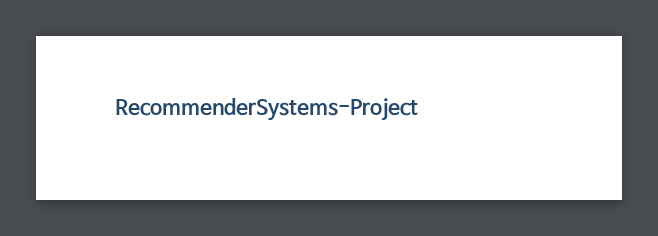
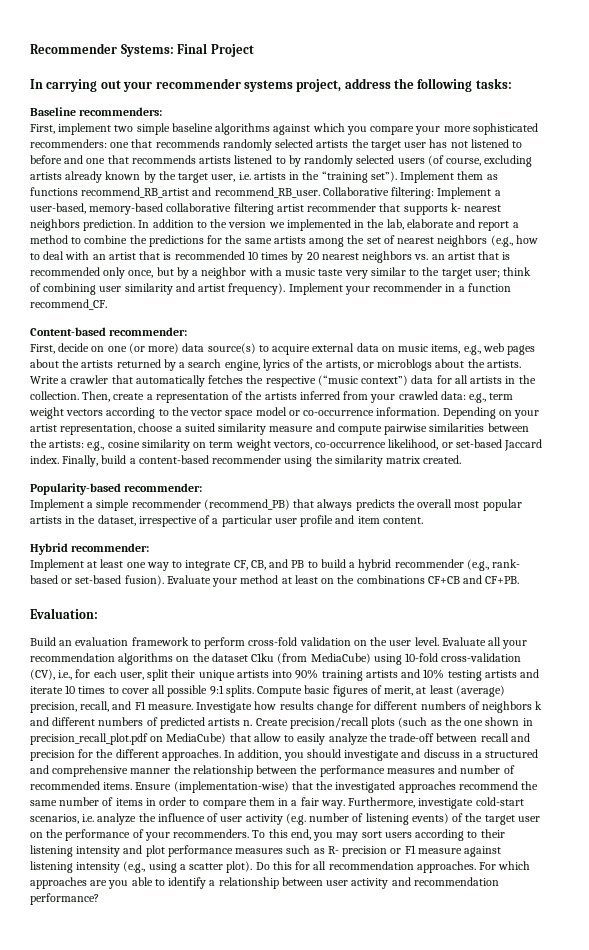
- RecommenderSystems-Project
+ Recommender Systems: Final Project
+ In carrying out your recommender systems project, address the following tasks:
+ Baseline recommenders:
+ First, implement two simple baseline algorithms against which you compare your more sophisticated recommenders: one that recommends randomly selected artists the target user has not listened to before and one that recommends artists listened to by randomly selected users (of course, excluding artists already known by the target user, i.e. artists in the “training set”). Implement them as functions recommend_RB_artist and recommend_RB_user. Collaborative filtering: Implement a user-based, memory-based collaborative filtering artist recommender that supports k- nearest neighbors prediction. In addition to the version we implemented in the lab, elaborate and report a method to combine the predictions for the same artists among the set of nearest neighbors (e.g., how to deal with an artist that is recommended 10 times by 20 nearest neighbors vs. an artist that is recommended only once, but by a neighbor with a music taste very similar to the target user; think of combining user similarity and artist frequency). Implement your recommender in a function recommend_CF.
+ Content-based recommender:
+ First, decide on one (or more) data source(s) to acquire external data on music items, e.g., web pages about the artists returned by a search engine, lyrics of the artists, or microblogs about the artists. Write a crawler that automatically fetches the respective (“music context”) data for all artists in the collection. Then, create a representation of the artists inferred from your crawled data: e.g., term weight vectors according to the vector space model or co-occurrence information. Depending on your artist representation, choose a suited similarity measure and compute pairwise similarities between the artists: e.g., cosine similarity on term weight vectors, co-occurrence likelihood, or set-based Jaccard index. Finally, build a content-based recommender using the similarity matrix created.
+ Popularity-based recommender:
+ Implement a simple recommender (recommend_PB) that always predicts the overall most popular artists in the dataset, irrespective of a particular user profile and item content.
+ Hybrid recommender:
+ Implement at least one way to integrate CF, CB, and PB to build a hybrid recommender (e.g., rank- based or set-based fusion). Evaluate your method at least on the combinations CF+CB and CF+PB.
+ Evaluation:
+ Build an evaluation framework to perform cross-fold validation on the user level. Evaluate all your recommendation algorithms on the dataset C1ku (from MediaCube) using 10-fold cross-validation (CV), i.e., for each user, split their unique artists into 90% training artists and 10% testing artists and iterate 10 times to cover all possible 9:1 splits. Compute basic figures of merit, at least (average) precision, recall, and F1 measure. Investigate how results change for different numbers of neighbors k and different numbers of predicted artists n. Create precision/recall plots (such as the one shown in precision_recall_plot.pdf on MediaCube) that allow to easily analyze the trade-off between recall and precision for the different approaches. In addition, you should investigate and discuss in a structured and comprehensive manner the relationship between the performance measures and number of recommended items. Ensure (implementation-wise) that the investigated approaches recommend the same number of items in order to compare them in a fair way. Furthermore, investigate cold-start scenarios, i.e. analyze the influence of user activity (e.g. number of listening events) of the target user on the performance of your recommenders. To this end, you may sort users according to their listening intensity and plot performance measures such as R- precision or F1 measure against listening intensity (e.g., using a scatter plot). Do this for all recommendation approaches. For which approaches are you able to identify a relationship between user activity and recommendation performance?

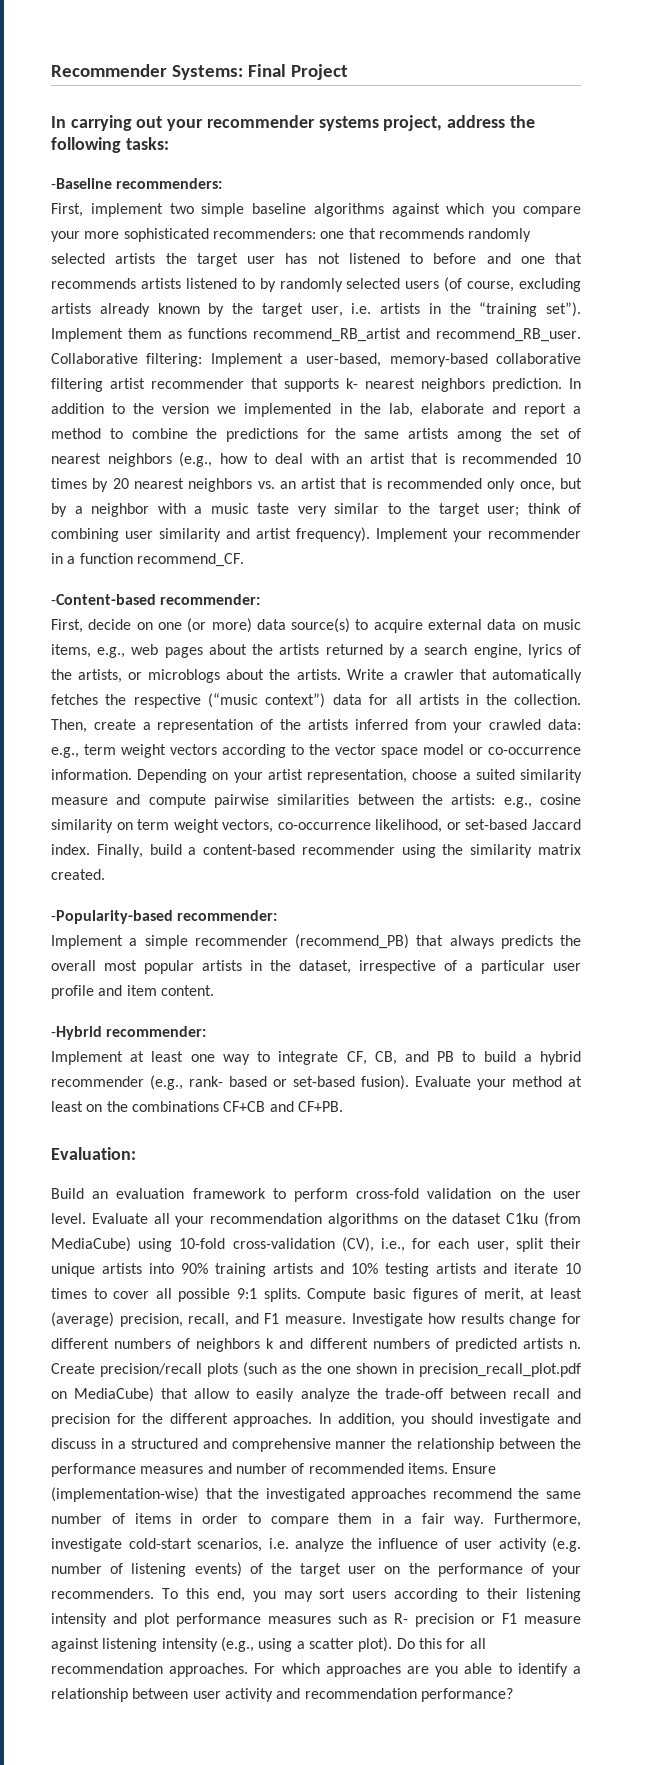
- Baseline recommenders:
+ -Baseline recommenders:
- Content-based recommender:
+ -Content-based recommender:
- Popularity-based recommender:
+ -Popularity-based recommender:
- Hybrid recommender:
+ -Hybrid recommender:

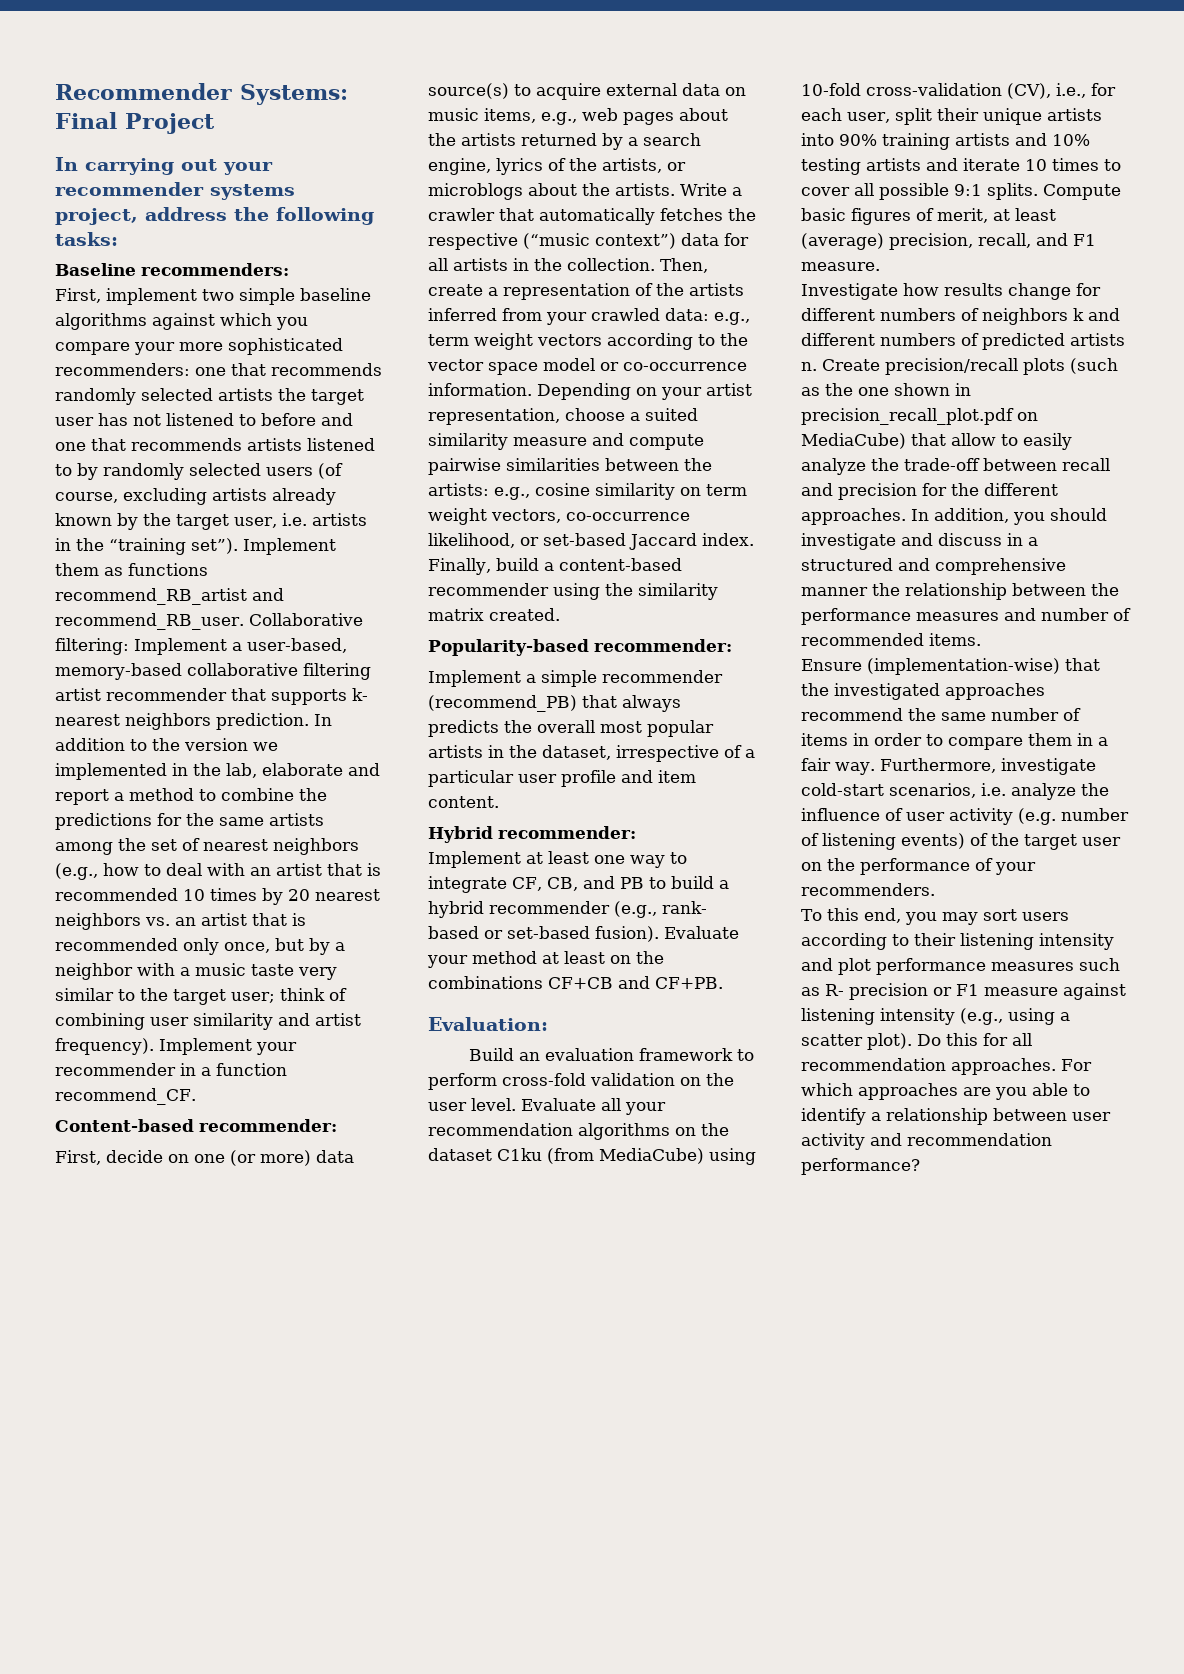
- -Baseline recommenders:
+ Baseline recommenders:
- -Content-based recommender:
+ Content-based recommender:
- -Popularity-based recommender:
+ Popularity-based recommender:
- -Hybrid recommender:
+ Hybrid recommender:
- Compute basic figures of merit, at least (average) precision, recall, and F1 measure. Investigate how results change for different numbers of neighbors k and different numbers of predicted artists n.
+ Compute basic figures of merit, at least (average) precision, recall, and F1 measure.
+ Investigate how results change for different numbers of neighbors k and different numbers of predicted artists n.
- In addition, you should investigate and discuss in a structured and comprehensive manner the relationship between the performance measures and number of recommended items. Ensure (implementation-wise) that the investigated approaches recommend the same number of items in order to compare them in a fair way.
+ In addition, you should investigate and discuss in a structured and comprehensive manner the relationship between the performance measures and number of recommended items.
+ Ensure (implementation-wise) that the investigated approaches recommend the same number of items in order to compare them in a fair way.
- Furthermore, investigate cold-start scenarios, i.e. analyze the influence of user activity (e.g. number of listening events) of the target user on the performance of your recommenders. To this end, you may sort users according to their listening intensity and plot performance measures such as R- precision or F1 measure against listening intensity (e.g., using a scatter plot).
+ Furthermore, investigate cold-start scenarios, i.e. analyze the influence of user activity (e.g. number of listening events) of the target user on the performance of your recommenders.
+ To this end, you may sort users according to their listening intensity and plot performance measures such as R- precision or F1 measure against listening intensity (e.g., using a scatter plot).

